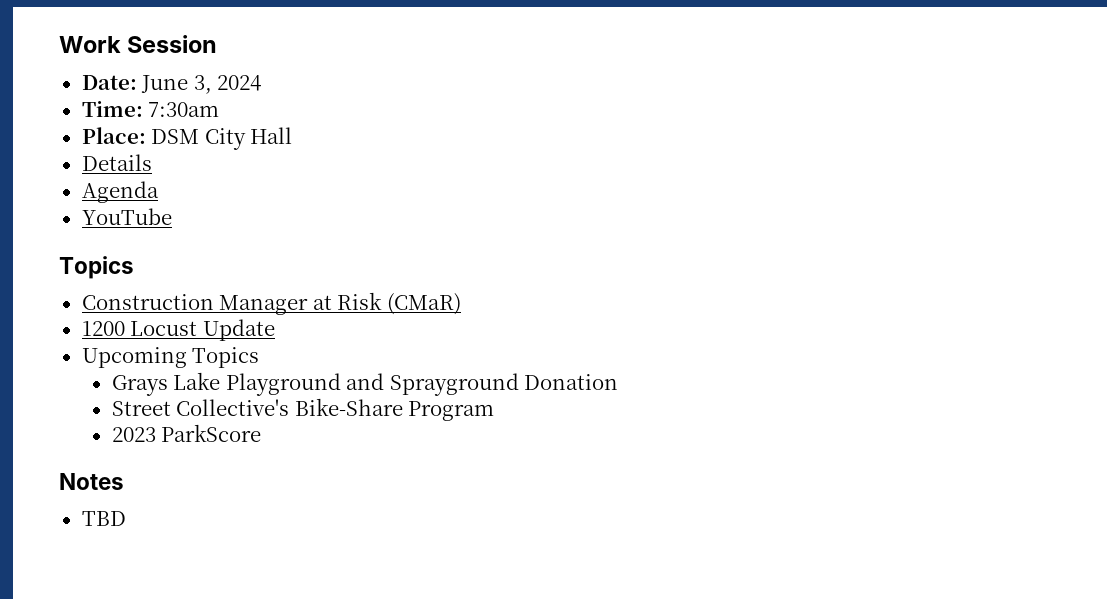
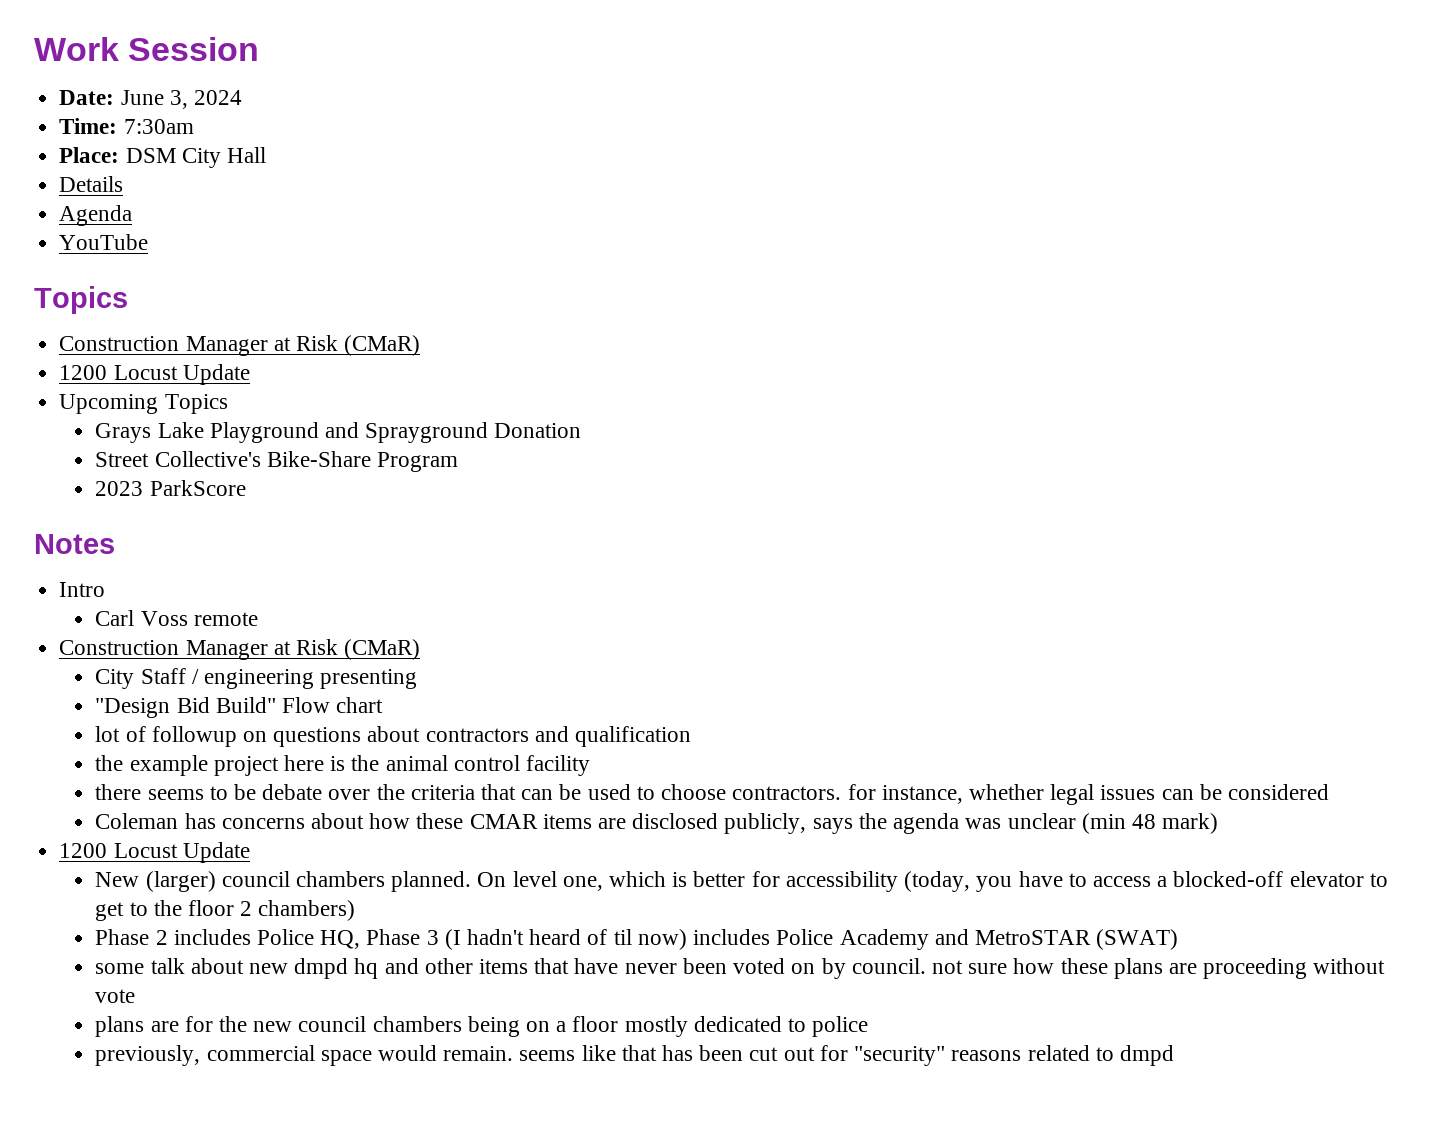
- TBD
+ Intro
+ Carl Voss remote
+ Construction Manager at Risk (CMaR)
+ City Staff / engineering presenting
+ "Design Bid Build" Flow chart
+ lot of followup on questions about contractors and qualification
+ the example project here is the animal control facility
+ there seems to be debate over the criteria that can be used to choose contractors. for instance, whether legal issues can be considered
+ Coleman has concerns about how these CMAR items are disclosed publicly, says the agenda was unclear (min 48 mark)
+ 1200 Locust Update
+ New (larger) council chambers planned. On level one, which is better for accessibility (today, you have to access a blocked-off elevator to get to the floor 2 chambers)
+ Phase 2 includes Police HQ, Phase 3 (I hadn't heard of til now) includes Police Academy and MetroSTAR (SWAT)
+ some talk about new dmpd hq and other items that have never been voted on by council. not sure how these plans are proceeding without vote
+ plans are for the new council chambers being on a floor mostly dedicated to police
+ previously, commercial space would remain. seems like that has been cut out for "security" reasons related to dmpd

